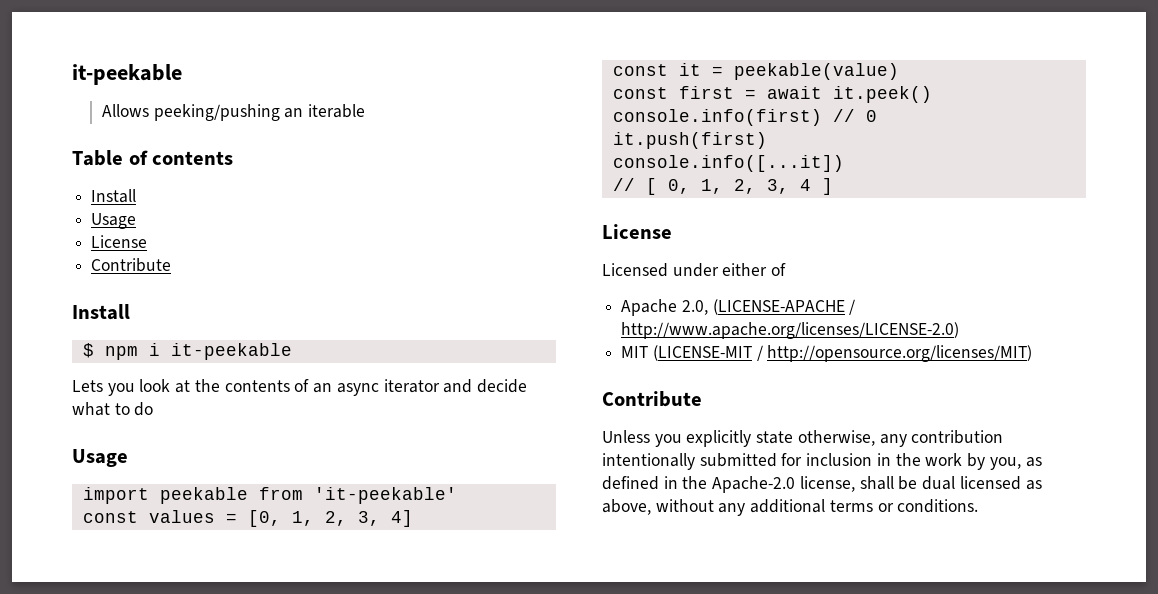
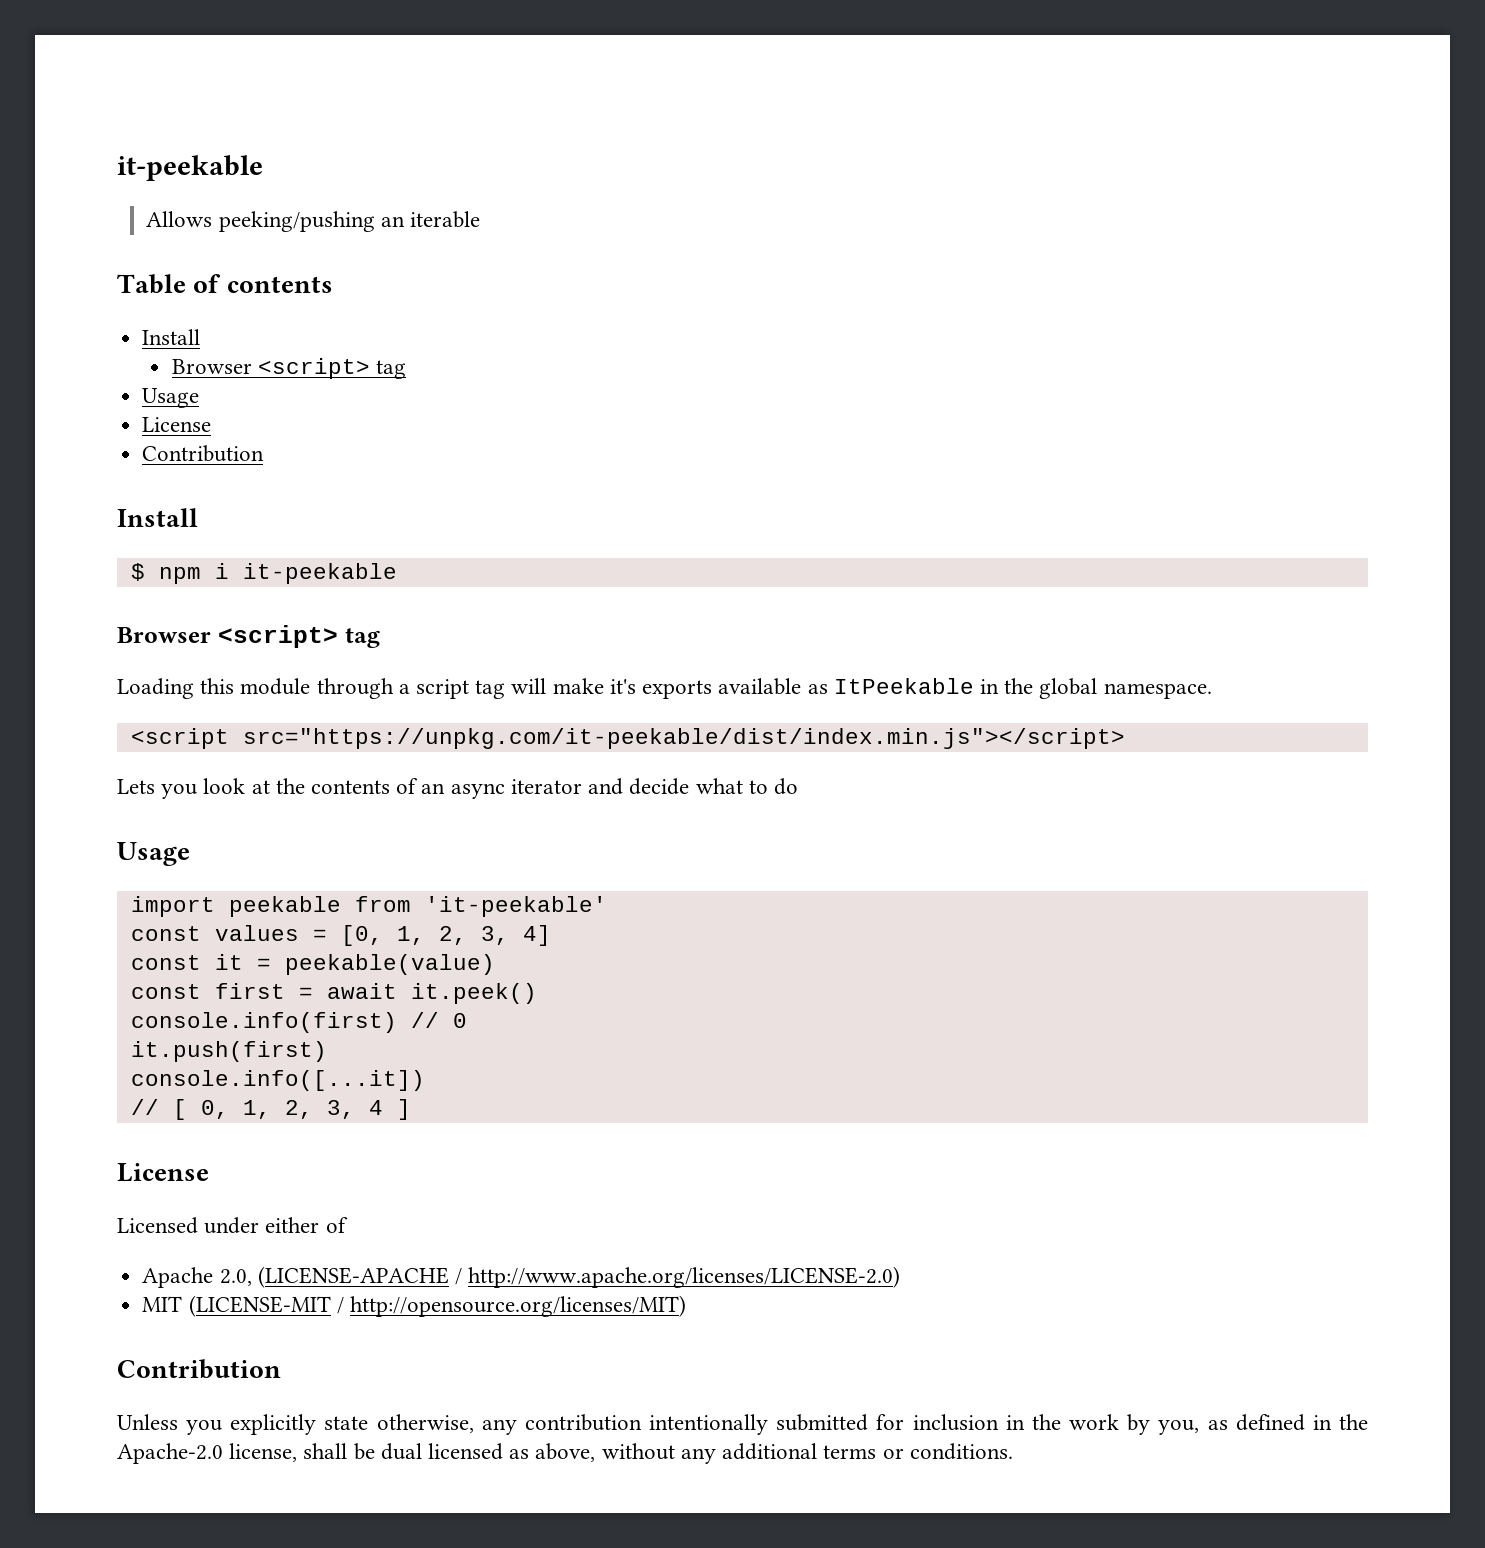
  Table of contents
  Install
+ Browser <script> tag
  Usage
  License
- Contribute
+ Contribution
  $ npm i it-peekable
+ Browser <script> tag
+ Loading this module through a script tag will make it's exports available as ItPeekable in the global namespace.
+ <script src="https://unpkg.com/it-peekable/dist/index.min.js"></script>
  MIT (LICENSE-MIT / http://opensource.org/licenses/MIT)
- Contribute
+ Contribution

